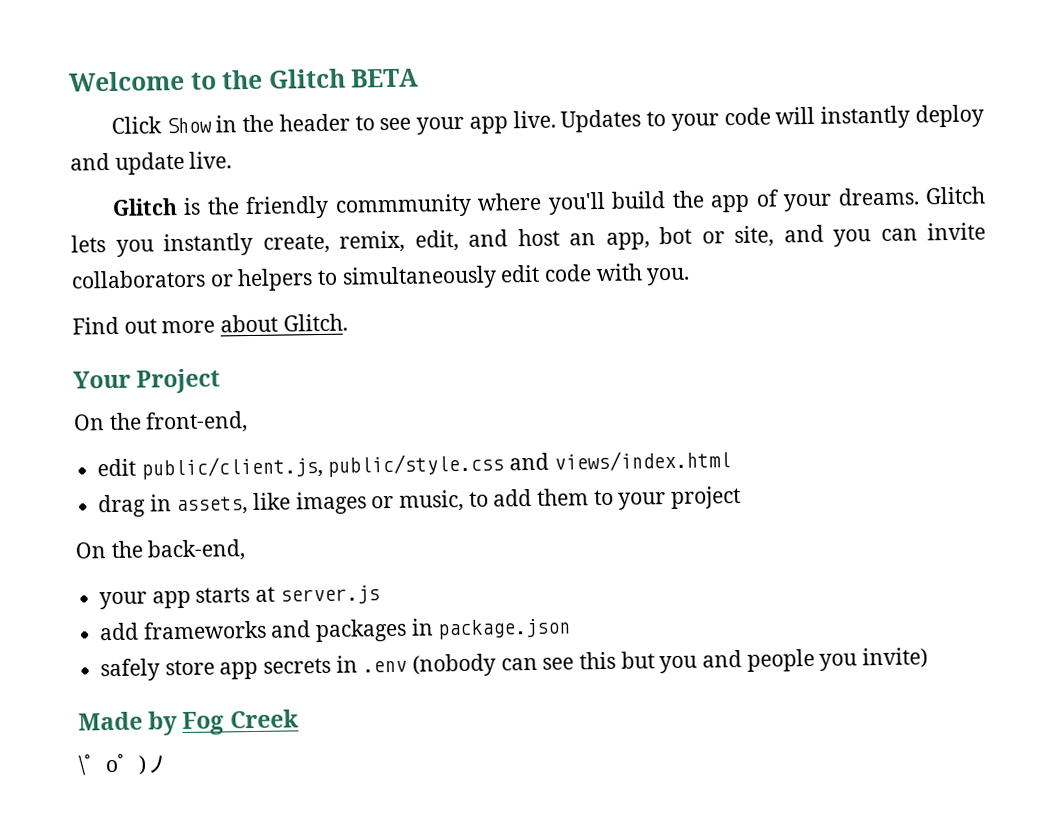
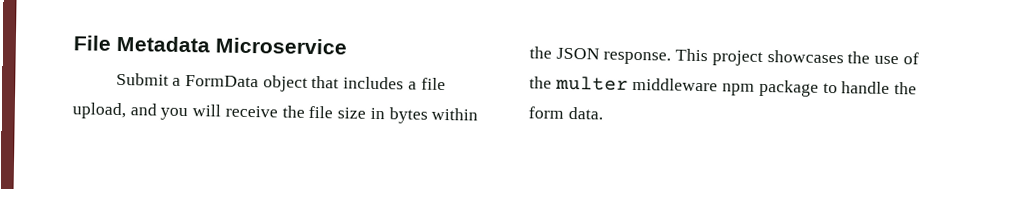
- Welcome to the Glitch BETA
- Click Show in the header to see your app live. Updates to your code will instantly deploy and update live.
- Glitch is the friendly commmunity where you'll build the app of your dreams. Glitch lets you instantly create, remix, edit, and host an app, bot or site, and you can invite collaborators or helpers to simultaneously edit code with you.
- Find out more about Glitch.
- Your Project
- On the front-end,
- edit public/client.js, public/style.css and views/index.html
- drag in assets, like images or music, to add them to your project
- On the back-end,
- your app starts at server.js
- add frameworks and packages in package.json
- safely store app secrets in .env (nobody can see this but you and people you invite)
- Made by Fog Creek
- \゜o゜)ノ
+ File Metadata Microservice
+ Submit a FormData object that includes a file upload, and you will receive the file size in bytes within the JSON response. This project showcases the use of the multer middleware npm package to handle the form data.

